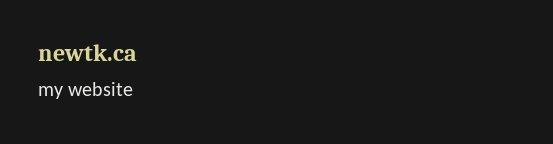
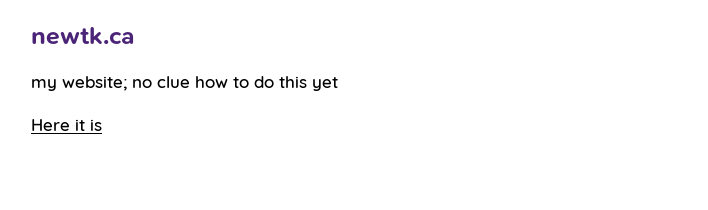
- my website
+ my website; no clue how to do this yet
+ Here it is

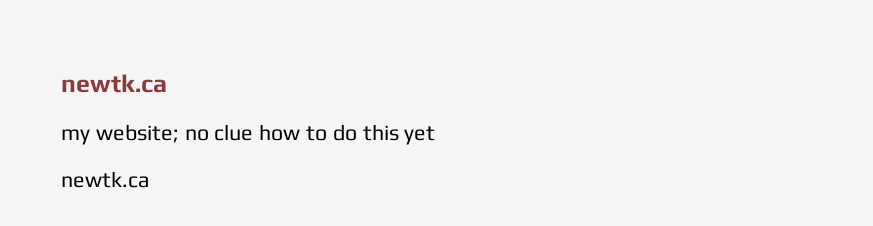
  my website; no clue how to do this yet
- Here it is
+ newtk.ca

